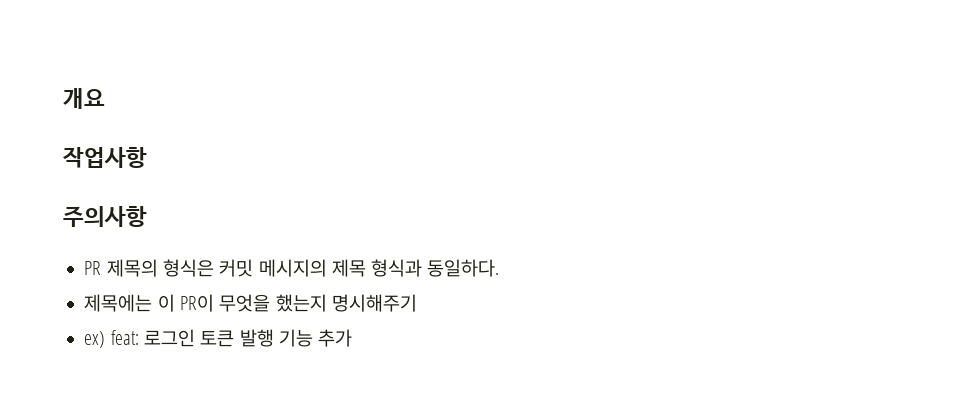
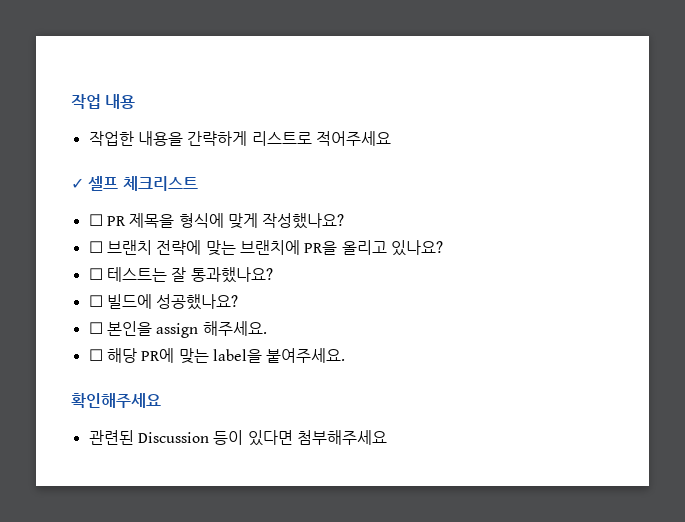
- 개요
- 작업사항
- 주의사항
- PR 제목의 형식은 커밋 메시지의 제목 형식과 동일하다.
- 제목에는 이 PR이 무엇을 했는지 명시해주기
- ex) feat: 로그인 토큰 발행 기능 추가
+ 작업 내용
+ 작업한 내용을 간략하게 리스트로 적어주세요
+ ✓ 셀프 체크리스트
+ ☐ PR 제목을 형식에 맞게 작성했나요?
+ ☐ 브랜치 전략에 맞는 브랜치에 PR을 올리고 있나요?
+ ☐ 테스트는 잘 통과했나요?
+ ☐ 빌드에 성공했나요?
+ ☐ 본인을 assign 해주세요.
+ ☐ 해당 PR에 맞는 label을 붙여주세요.
+ 확인해주세요
+ 관련된 Discussion 등이 있다면 첨부해주세요

